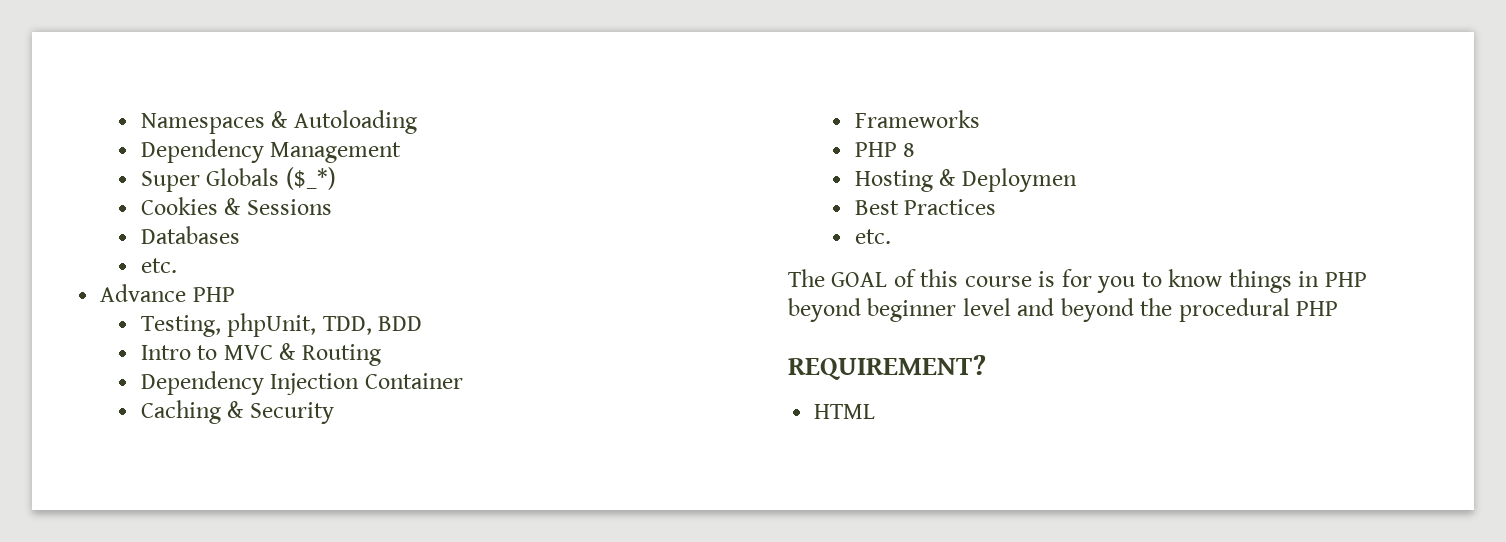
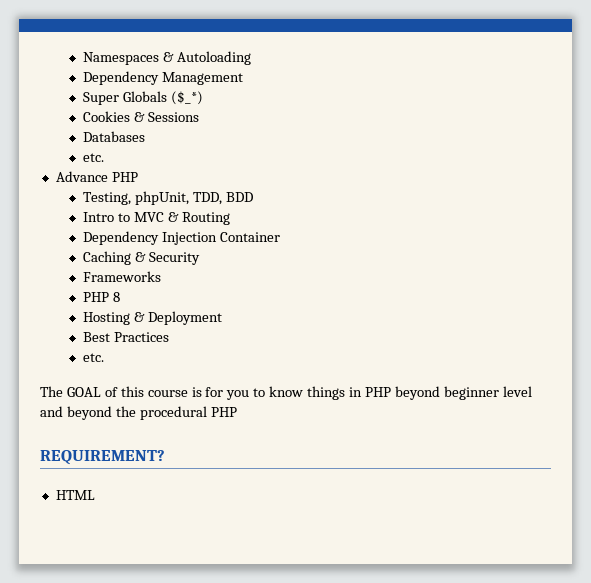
- Hosting & Deploymen
+ Hosting & Deployment

